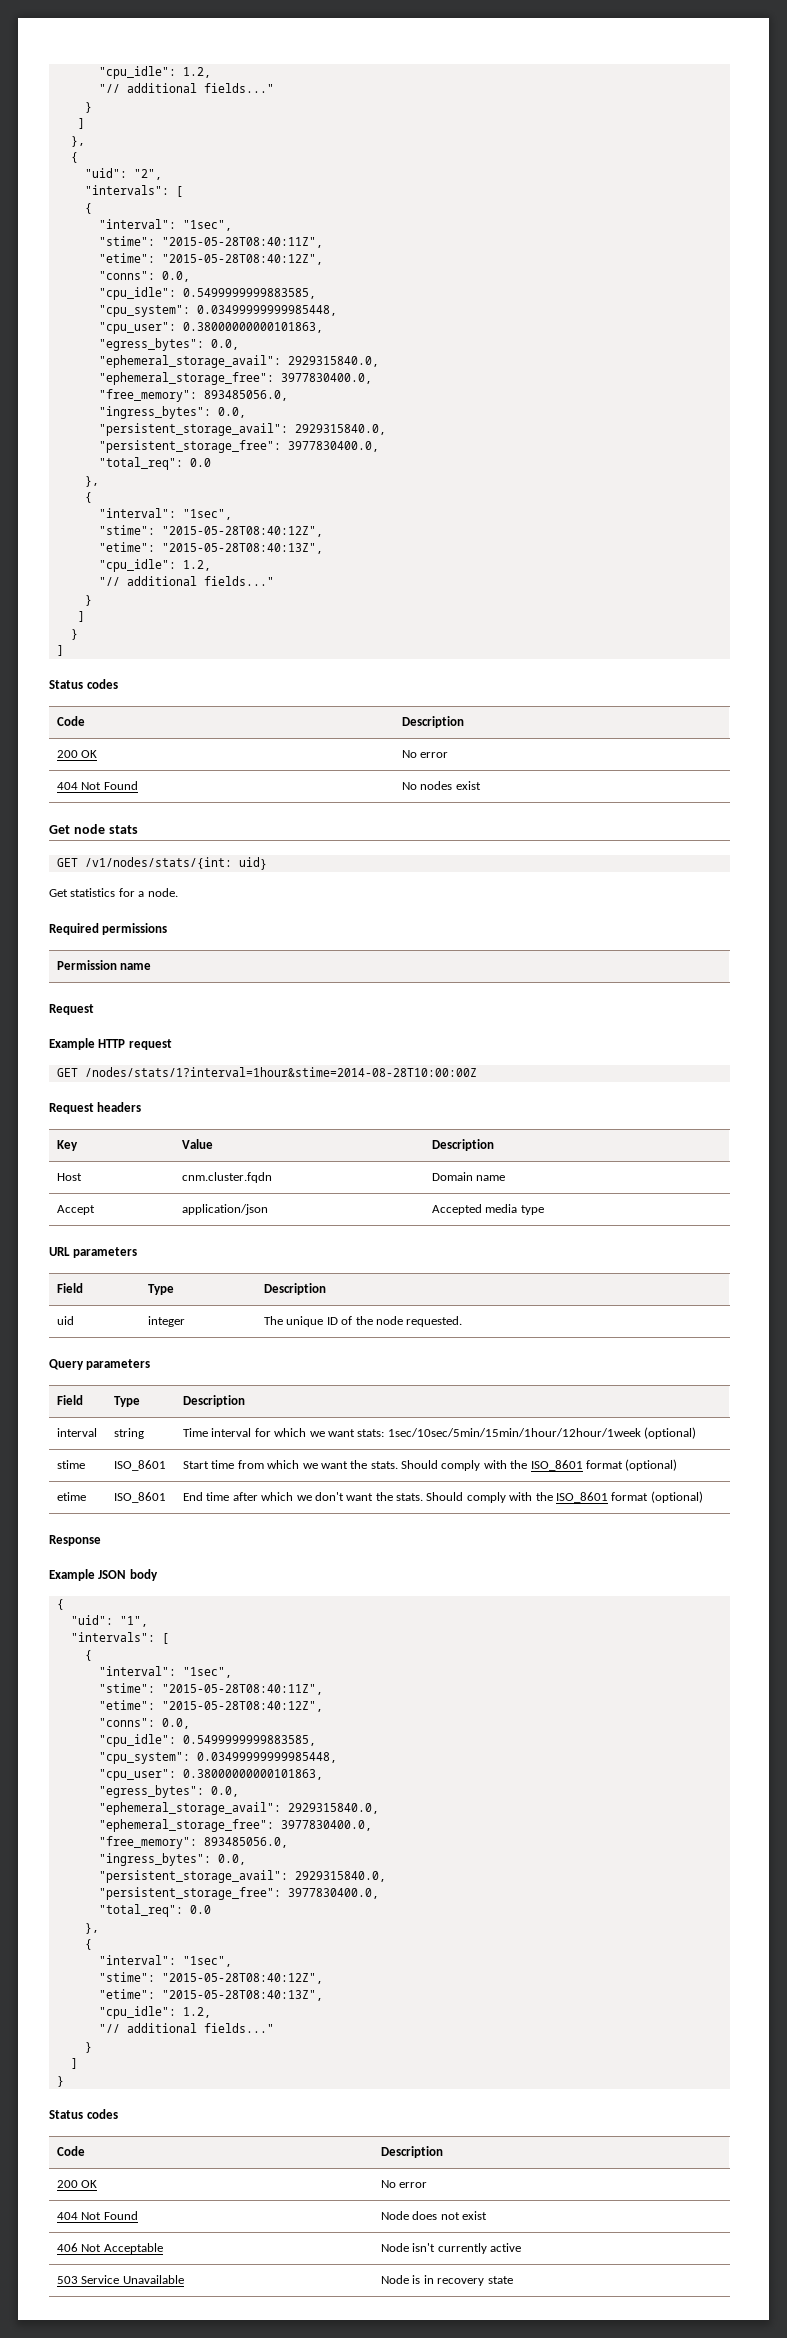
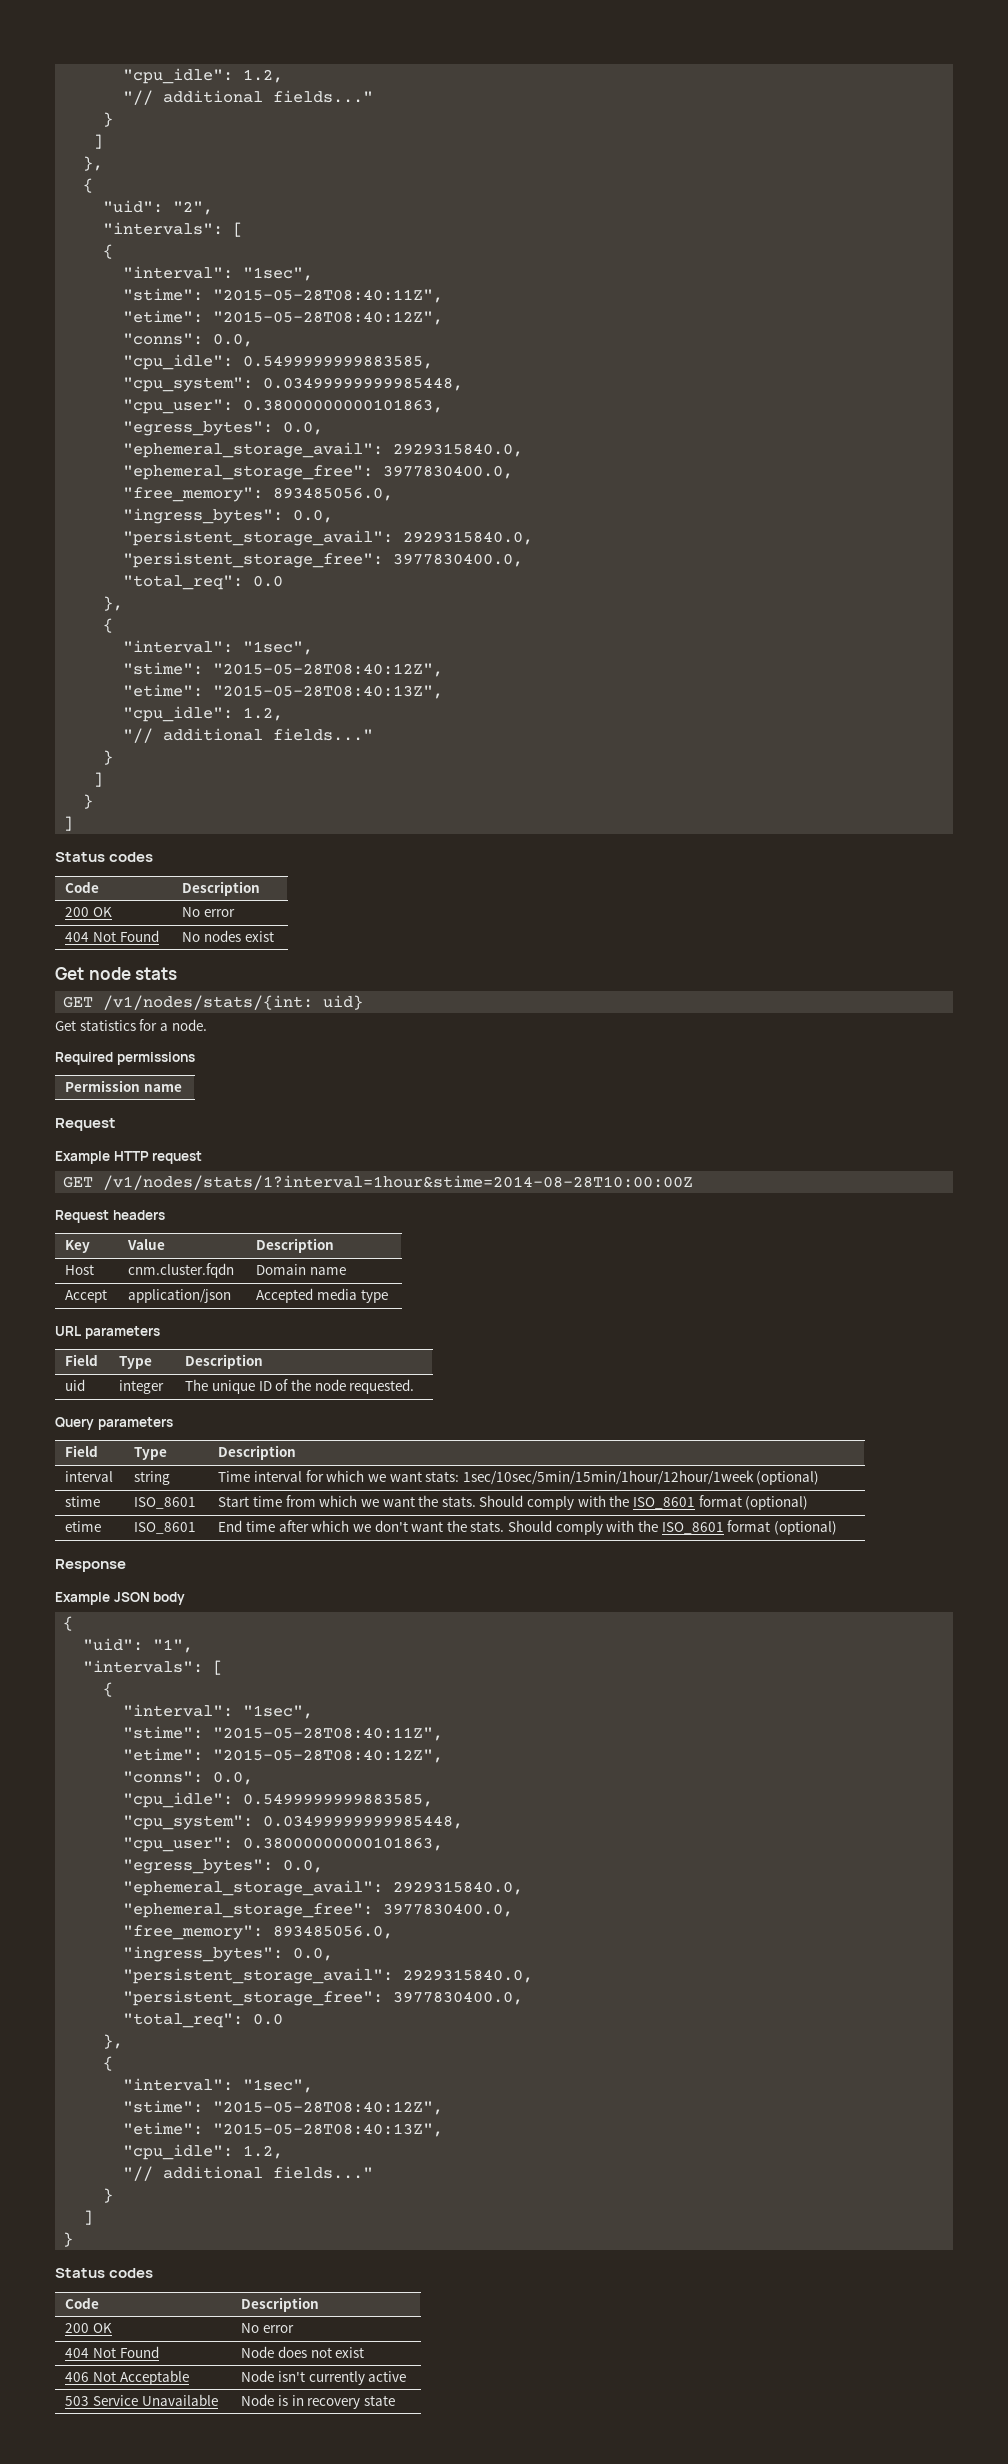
- GET /nodes/stats/1?interval=1hour&stime=2014-08-28T10:00:00Z
+ GET /v1/nodes/stats/1?interval=1hour&stime=2014-08-28T10:00:00Z

